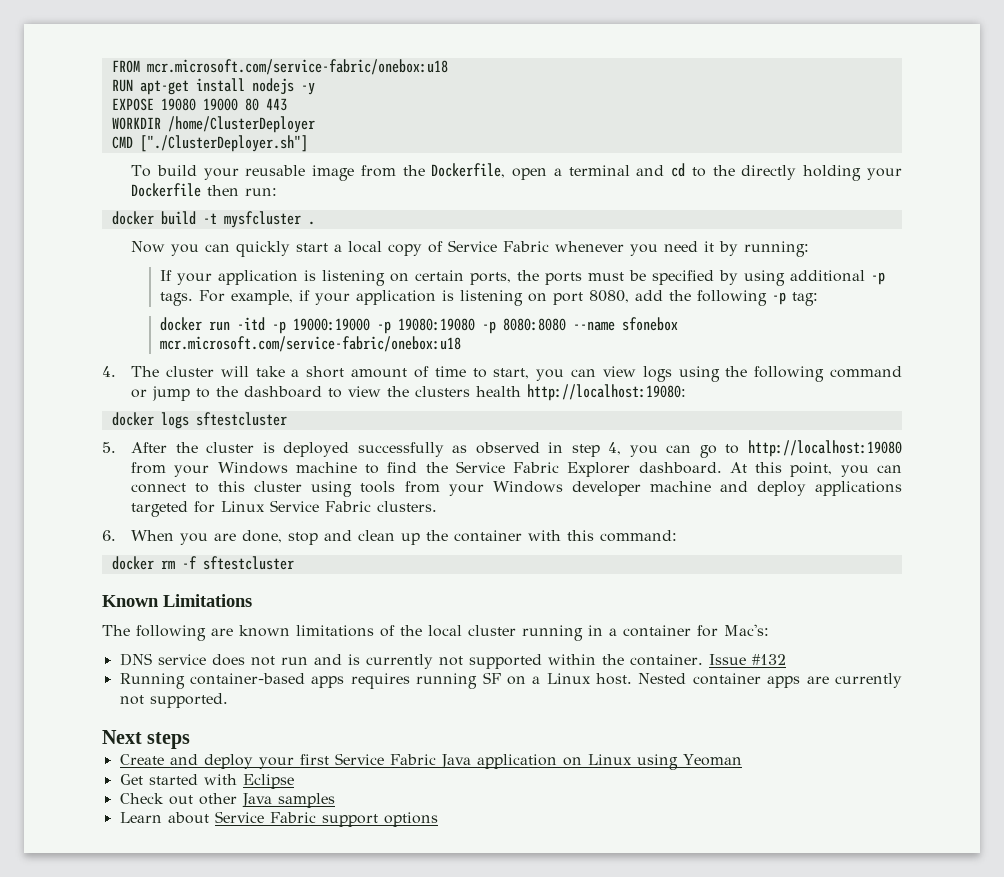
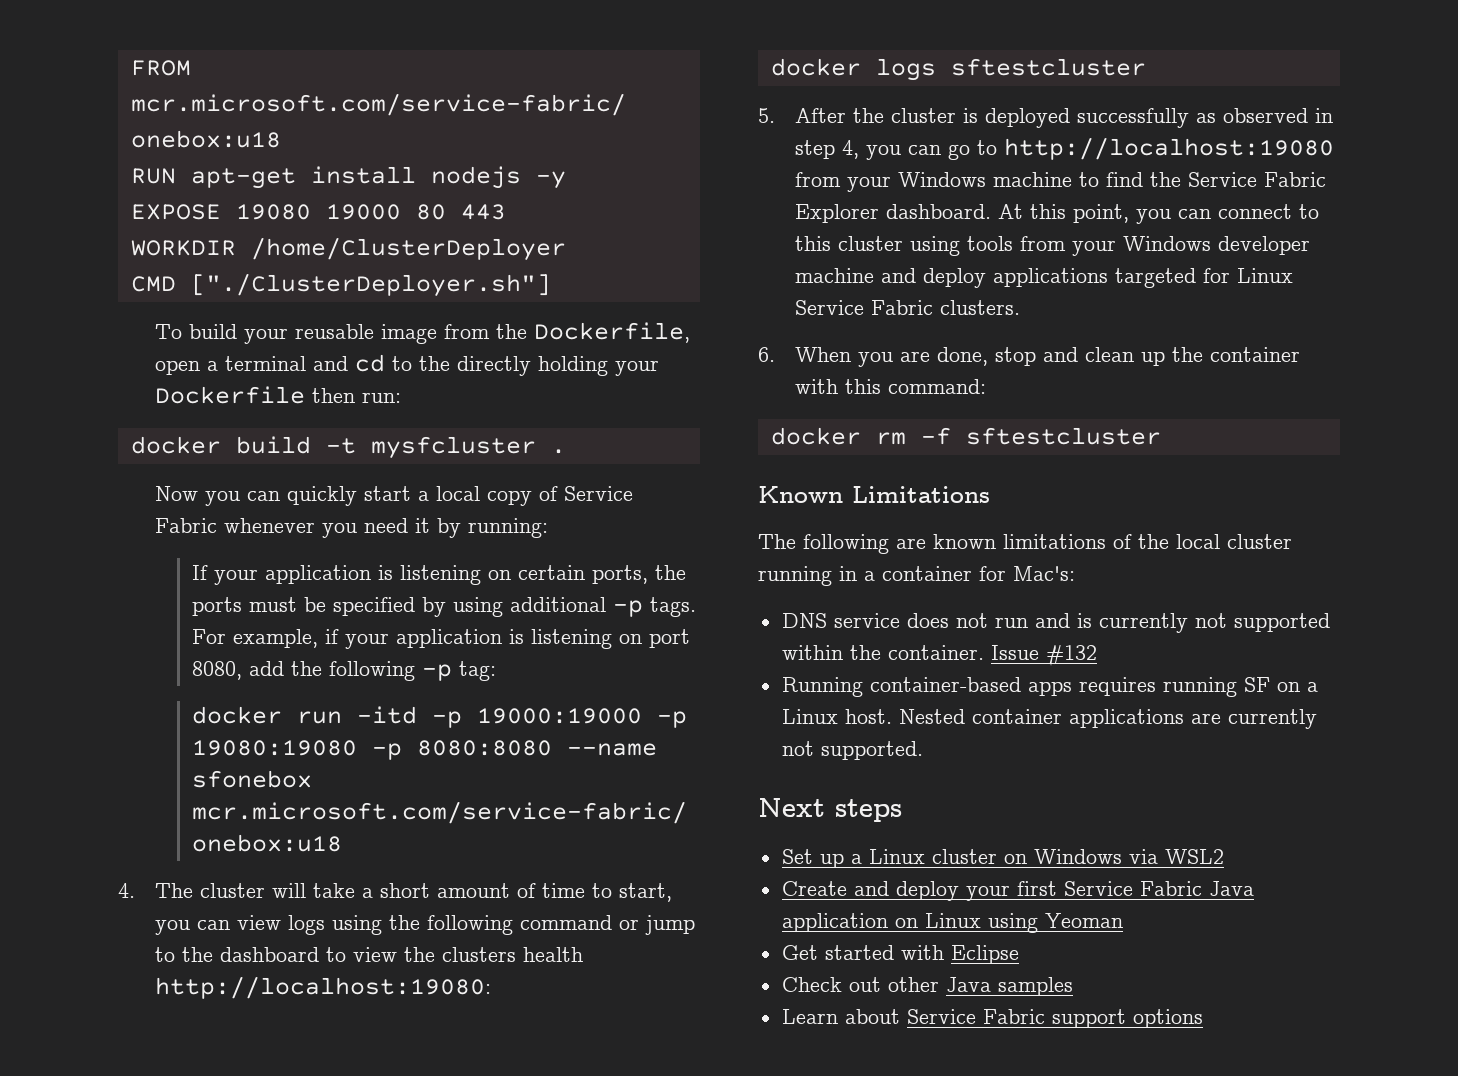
- Nested container apps are currently not supported.
+ Nested container applications are currently not supported.
+ Set up a Linux cluster on Windows via WSL2

